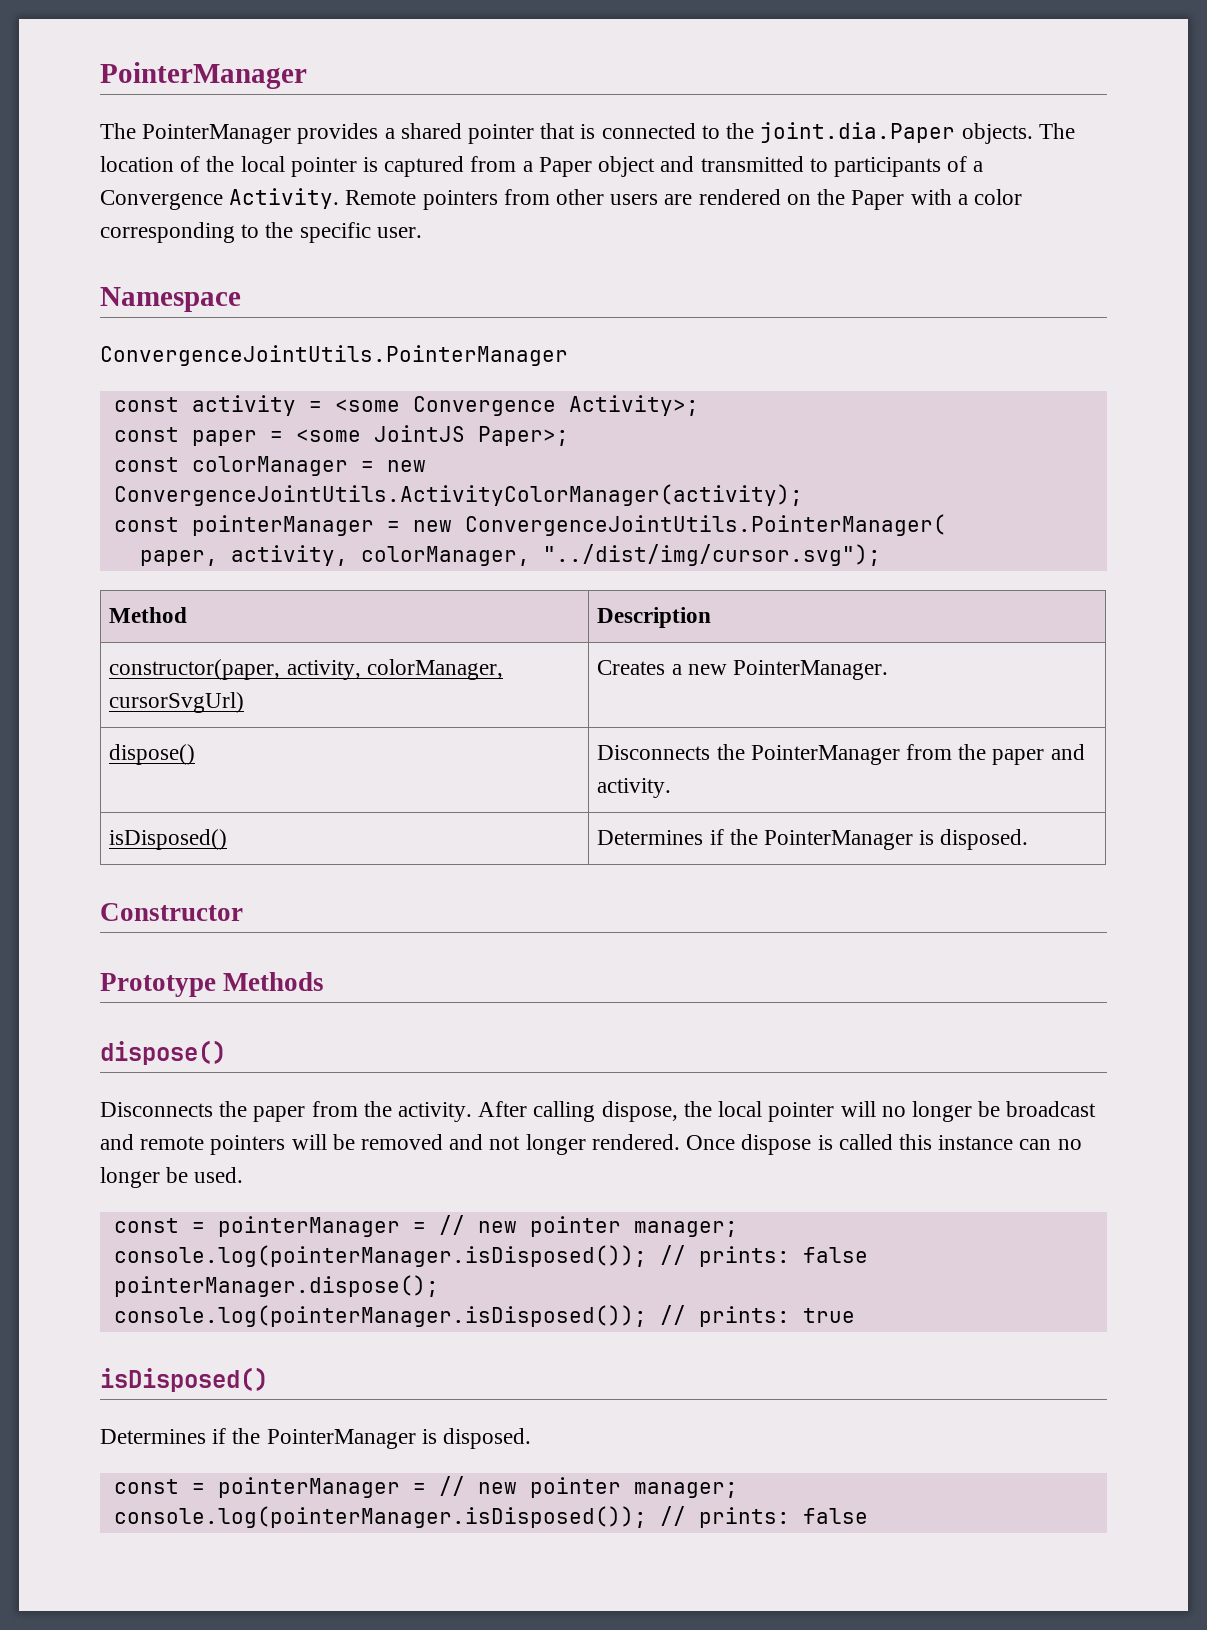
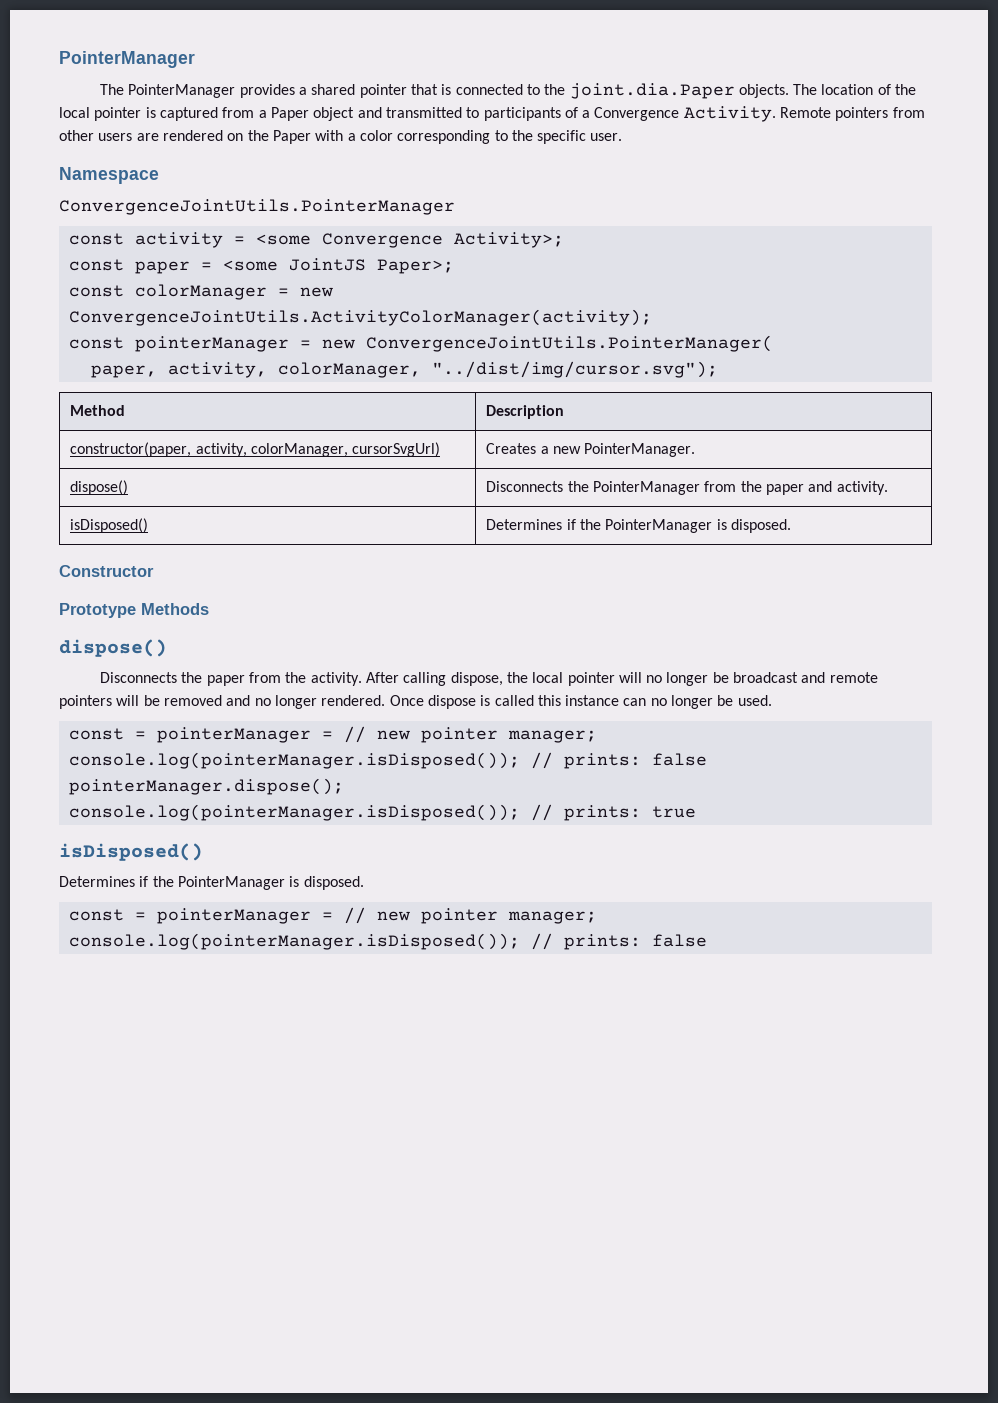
- After calling dispose, the local pointer will no longer be broadcast and remote pointers will be removed and not longer rendered.
+ After calling dispose, the local pointer will no longer be broadcast and remote pointers will be removed and no longer rendered.

